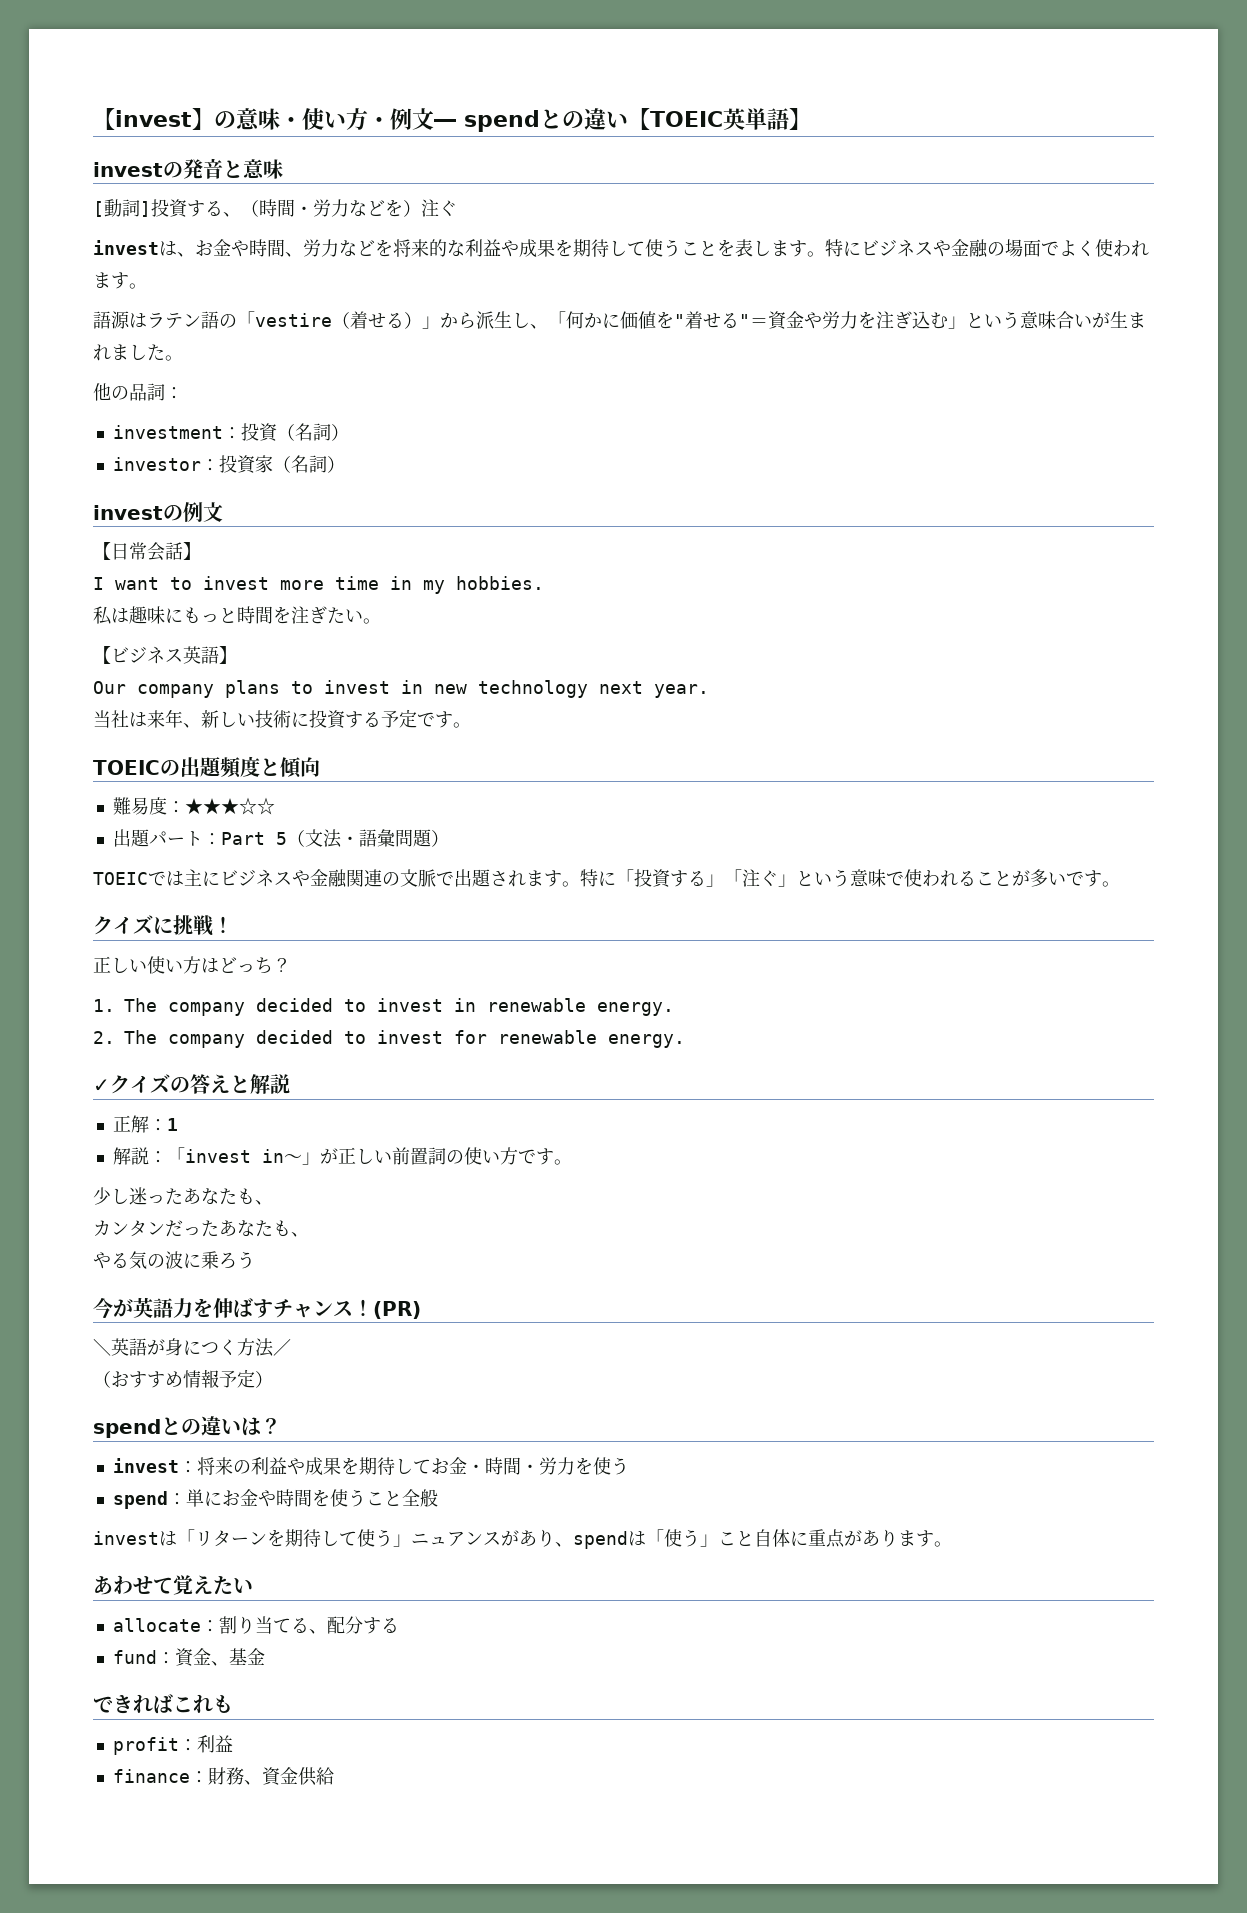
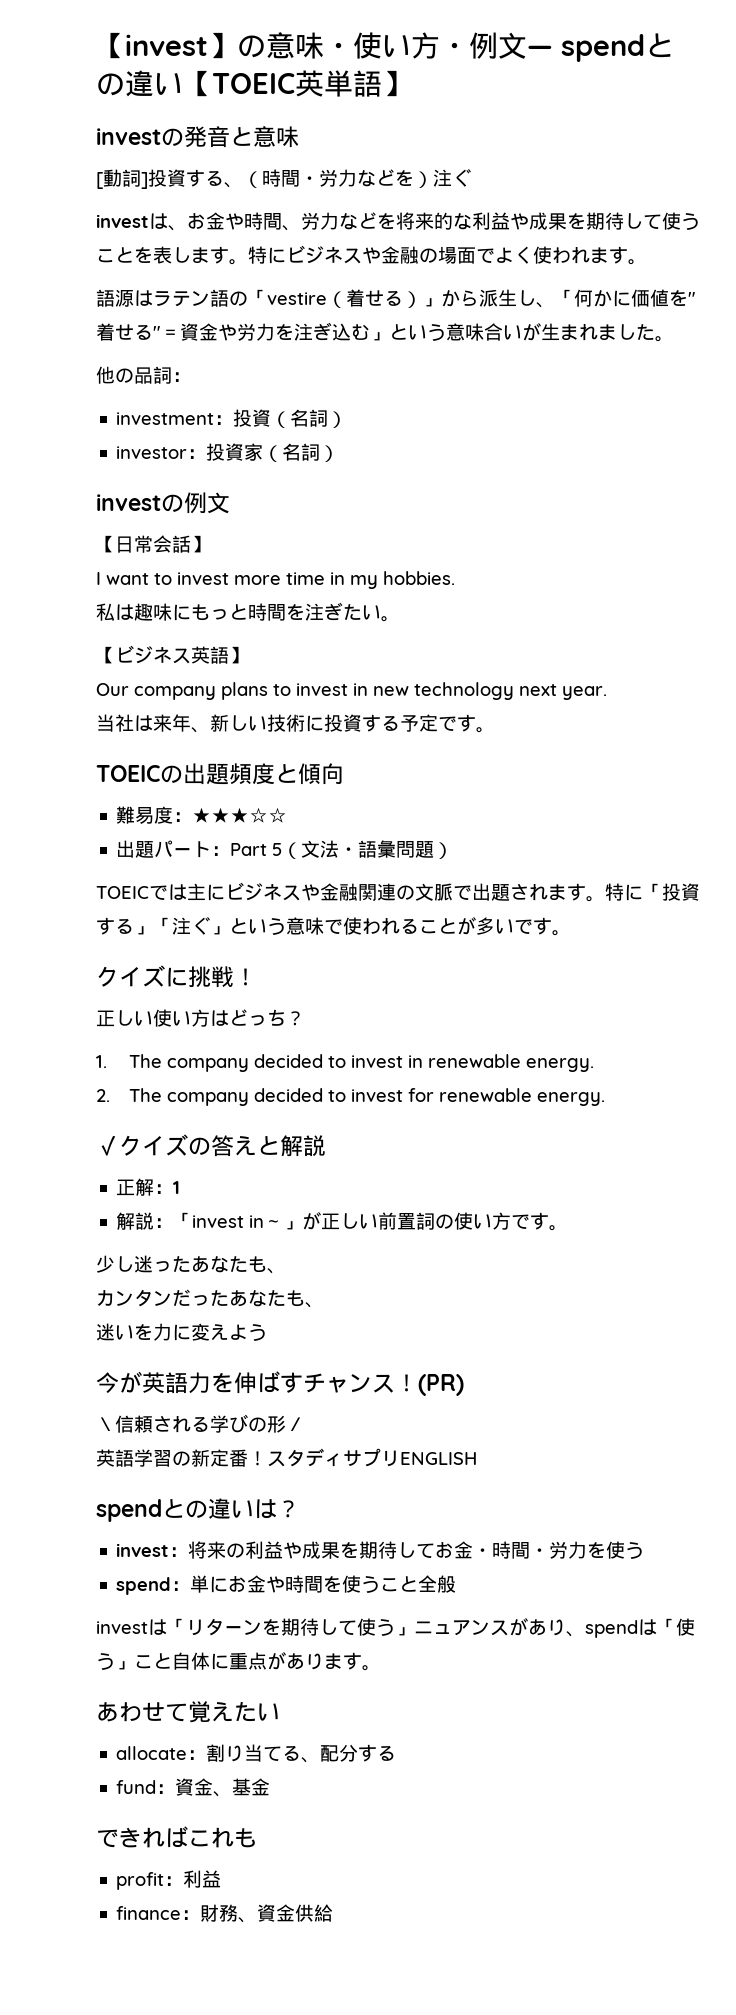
- やる気の波に乗ろう
+ 迷いを力に変えよう
- ＼英語が身につく方法／
- （おすすめ情報予定）
+ ＼信頼される学びの形／
+ 英語学習の新定番！スタディサプリENGLISH

